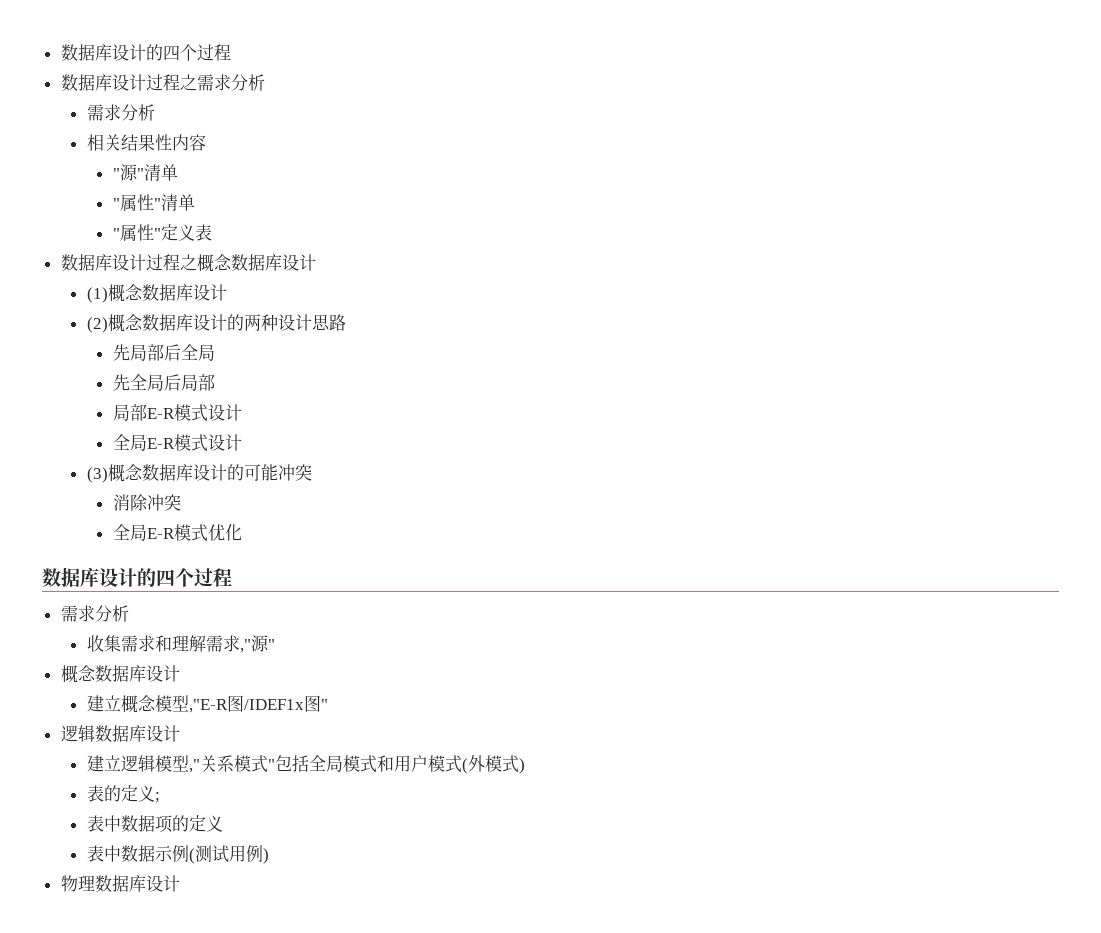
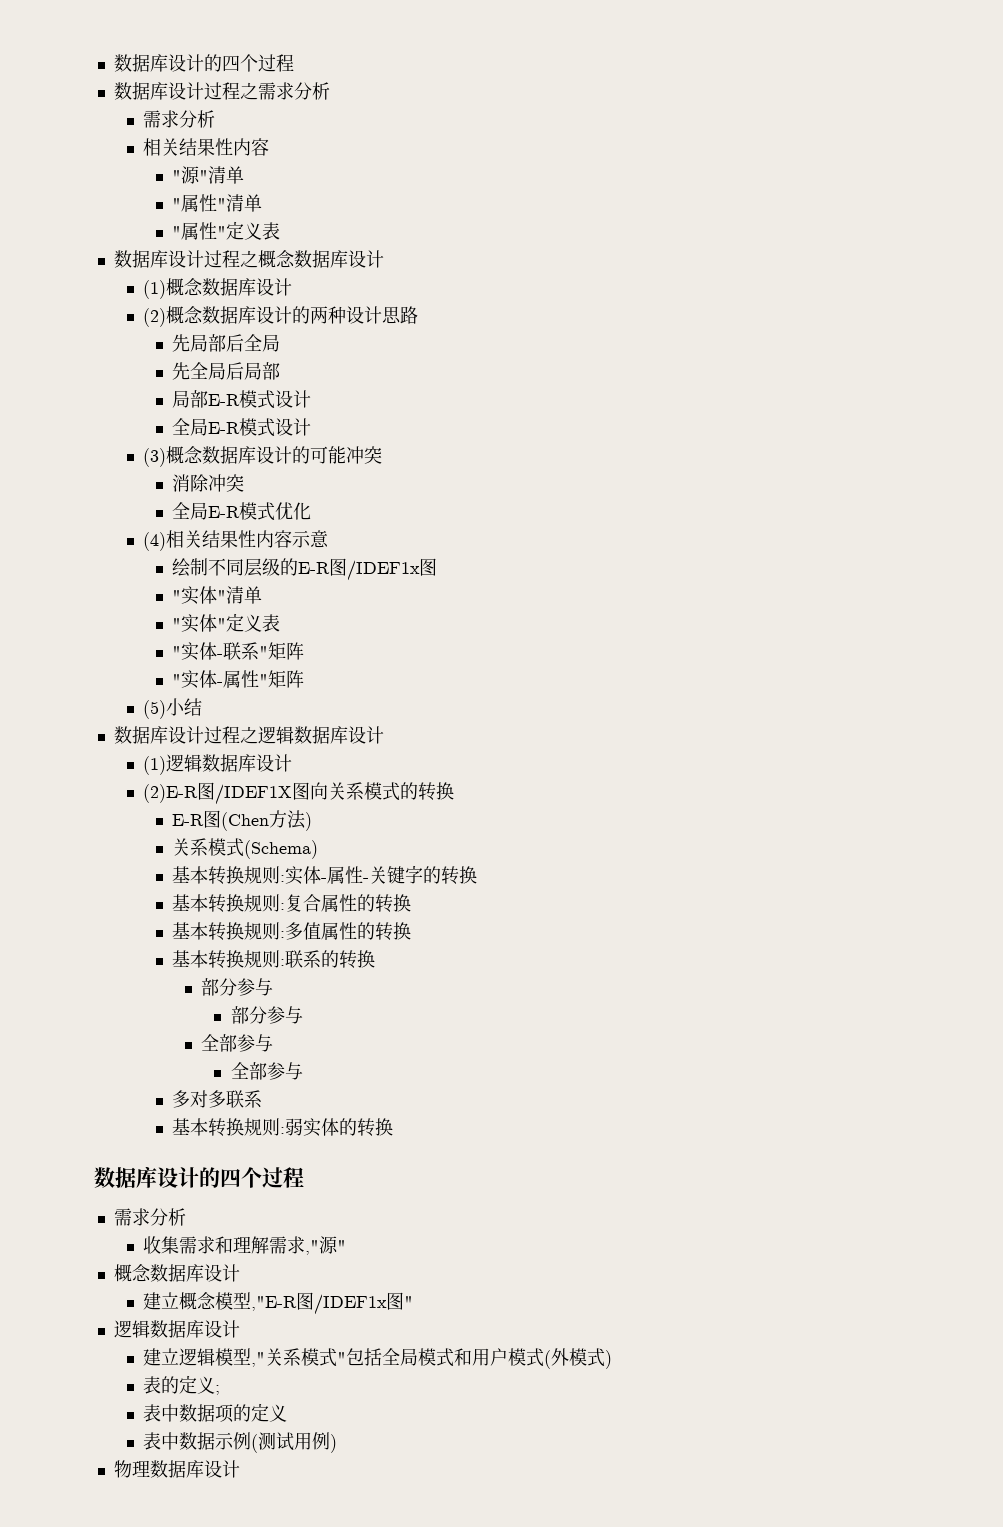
+ (4)相关结果性内容示意
+ 绘制不同层级的E-R图/IDEF1x图
+ "实体"清单
+ "实体"定义表
+ "实体-联系"矩阵
+ "实体-属性"矩阵
+ (5)小结
+ 数据库设计过程之逻辑数据库设计
+ (1)逻辑数据库设计
+ (2)E-R图/IDEF1X图向关系模式的转换
+ E-R图(Chen方法)
+ 关系模式(Schema)
+ 基本转换规则:实体-属性-关键字的转换
+ 基本转换规则:复合属性的转换
+ 基本转换规则:多值属性的转换
+ 基本转换规则:联系的转换
+ 部分参与
+ 部分参与
+ 全部参与
+ 全部参与
+ 多对多联系
+ 基本转换规则:弱实体的转换

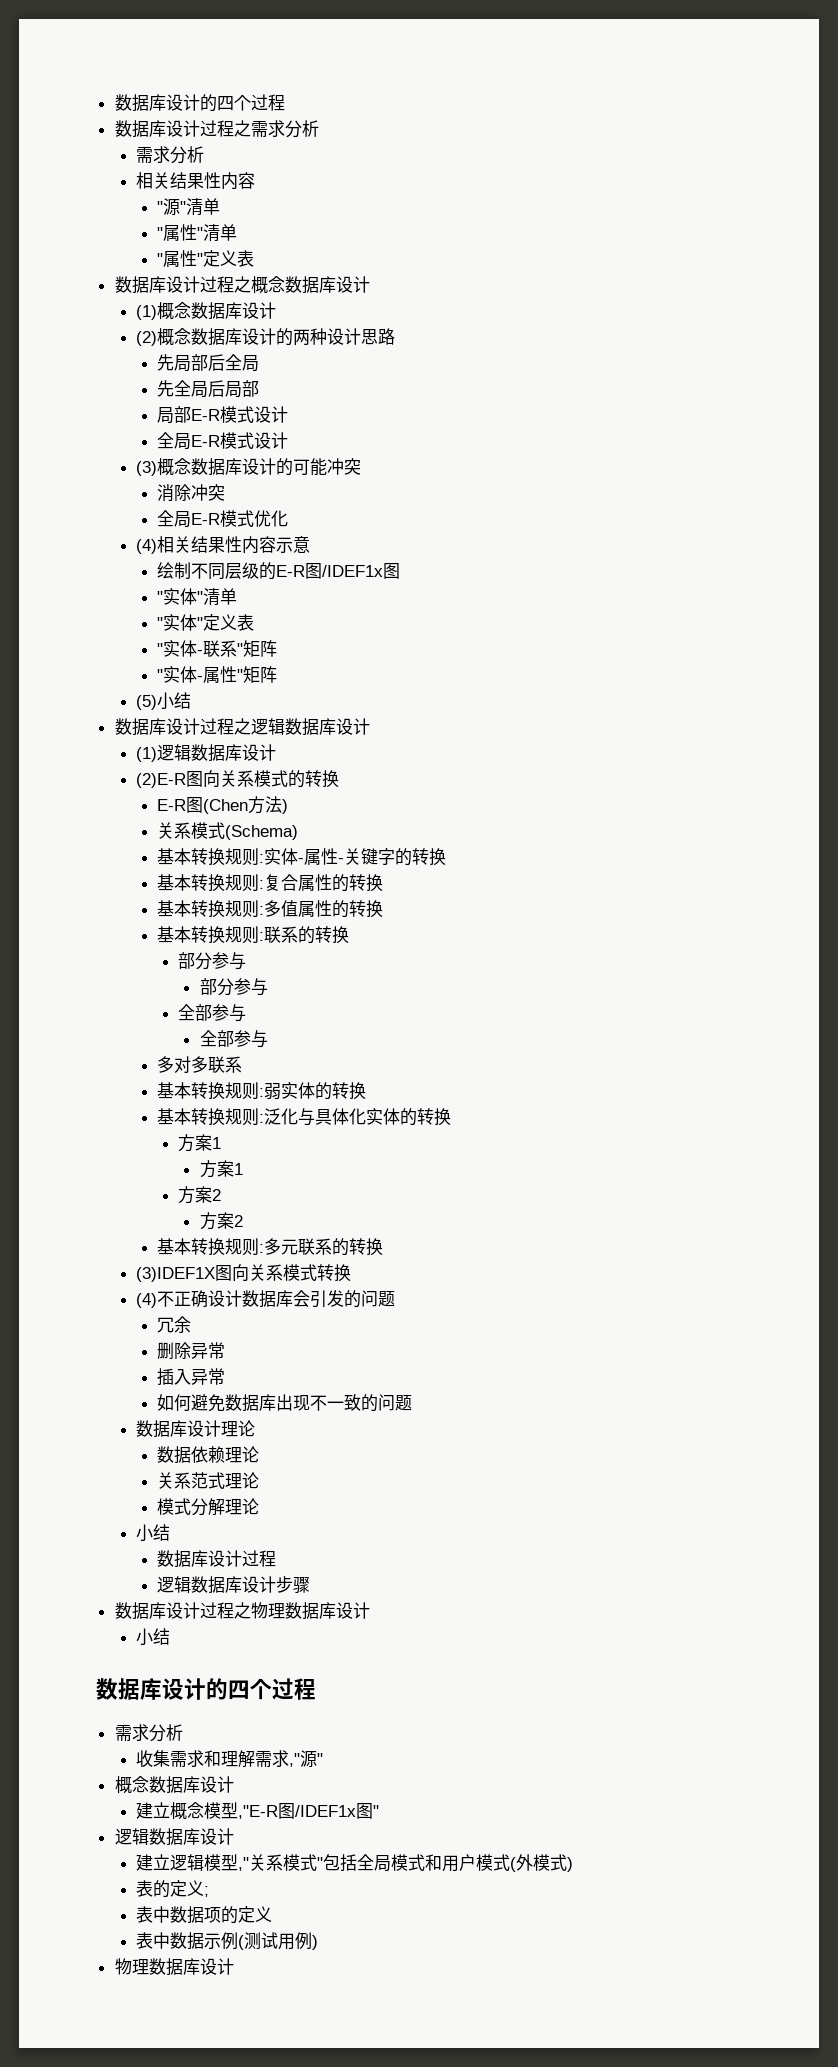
- (2)E-R图/IDEF1X图向关系模式的转换
+ (2)E-R图向关系模式的转换
+ 基本转换规则:泛化与具体化实体的转换
+ 方案1
+ 方案1
+ 方案2
+ 方案2
+ 基本转换规则:多元联系的转换
+ (3)IDEF1X图向关系模式转换
+ (4)不正确设计数据库会引发的问题
+ 冗余
+ 删除异常
+ 插入异常
+ 如何避免数据库出现不一致的问题
+ 数据库设计理论
+ 数据依赖理论
+ 关系范式理论
+ 模式分解理论
+ 小结
+ 数据库设计过程
+ 逻辑数据库设计步骤
+ 数据库设计过程之物理数据库设计
+ 小结

